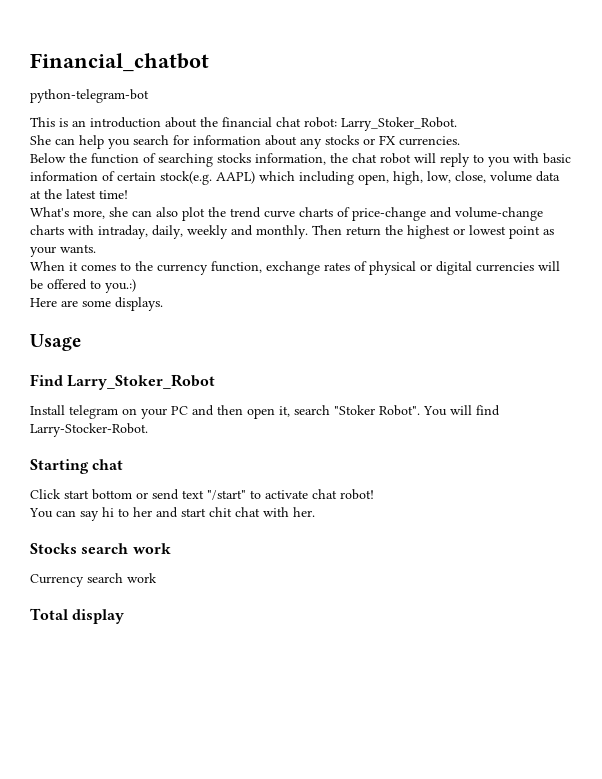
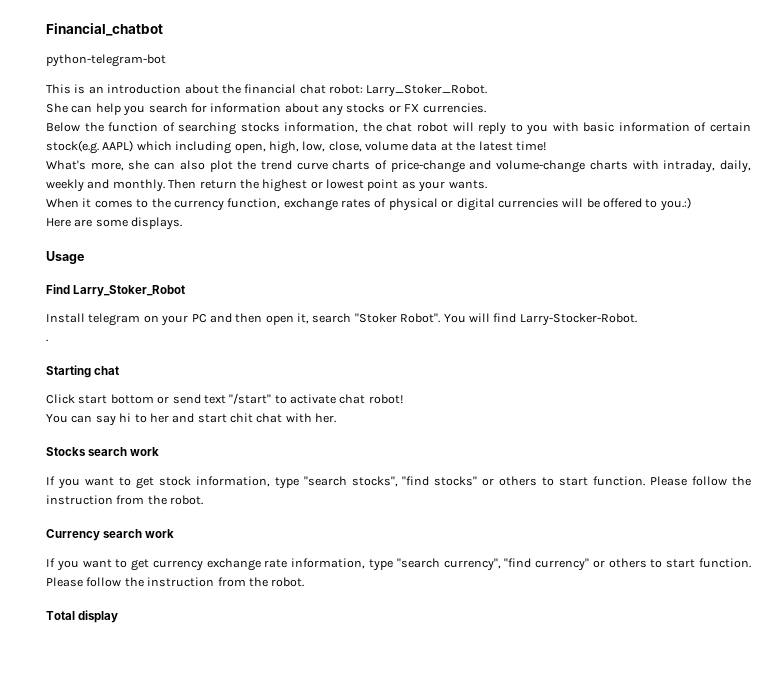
+ .
+ If you want to get stock information, type "search stocks", "find stocks" or others to start function. Please follow the instruction from the robot.
  Currency search work
+ If you want to get currency exchange rate information, type "search currency", "find currency" or others to start function. Please follow the instruction from the robot.

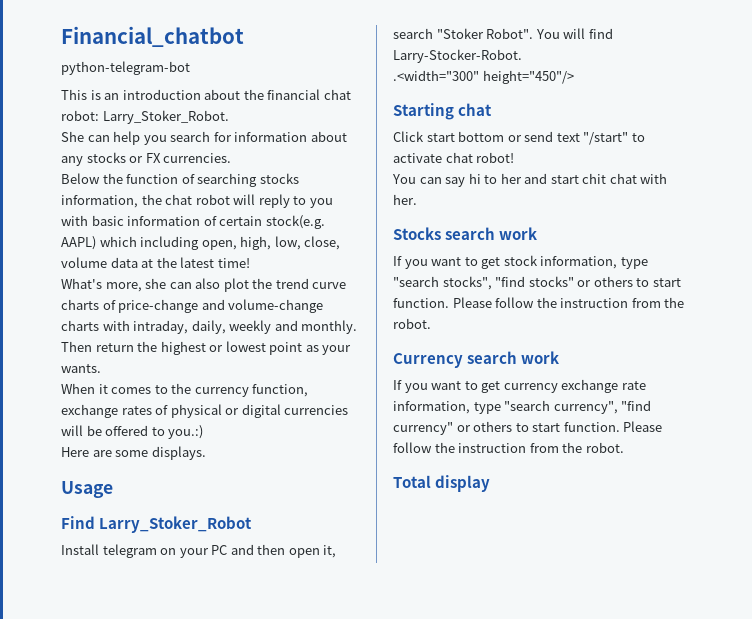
- .
+ .<width="300" height="450"/>

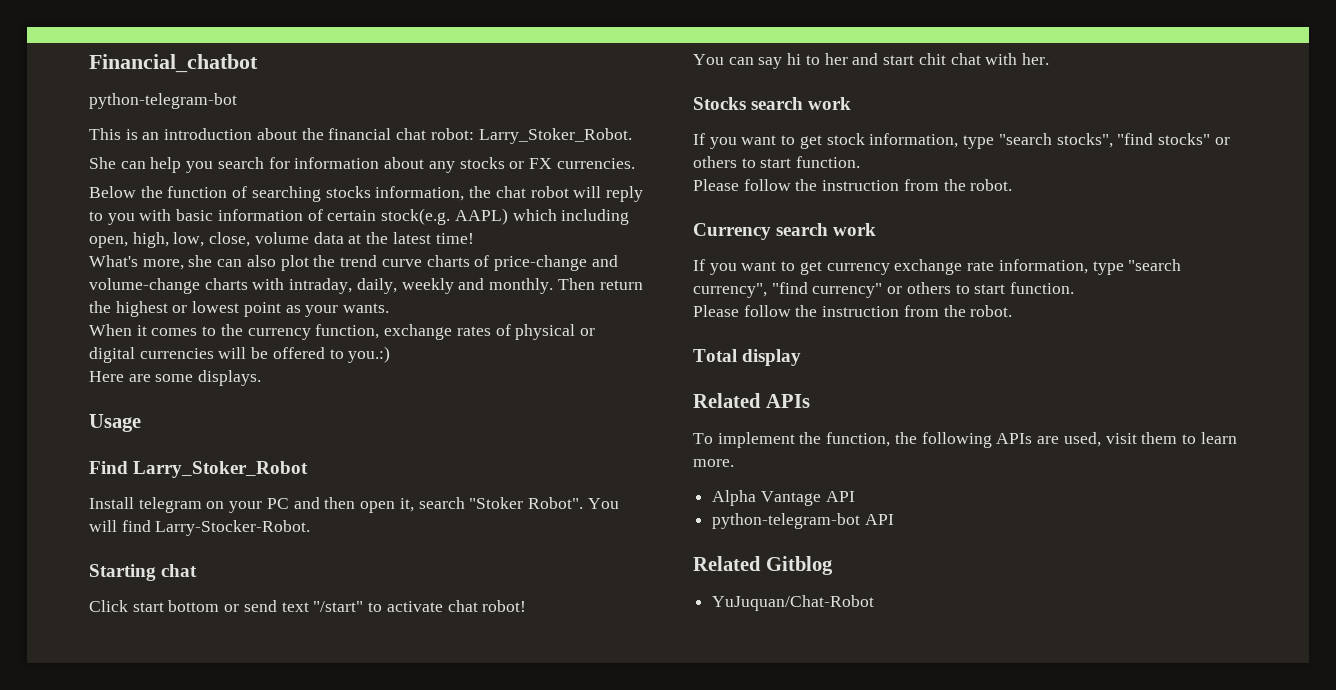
- .<width="300" height="450"/>
- If you want to get stock information, type "search stocks", "find stocks" or others to start function. Please follow the instruction from the robot.
+ If you want to get stock information, type "search stocks", "find stocks" or others to start function.
+ Please follow the instruction from the robot.
- If you want to get currency exchange rate information, type "search currency", "find currency" or others to start function. Please follow the instruction from the robot.
+ If you want to get currency exchange rate information, type "search currency", "find currency" or others to start function.
+ Please follow the instruction from the robot.
+ Related APIs
+ To implement the function, the following APIs are used, visit them to learn more.
+ Alpha Vantage API
+ python-telegram-bot API
+ Related Gitblog
+ YuJuquan/Chat-Robot

